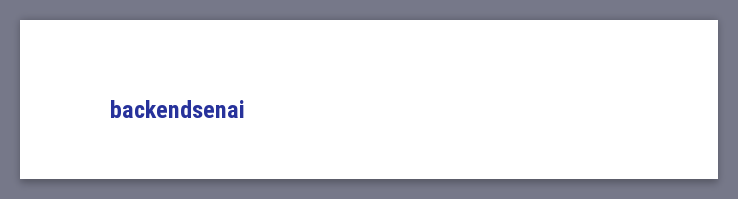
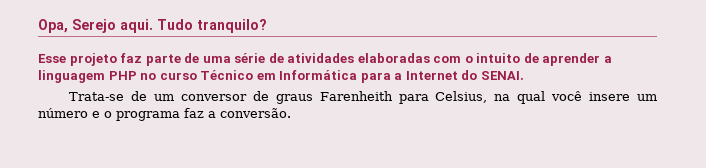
- backendsenai
+ Opa, Serejo aqui. Tudo tranquilo?
+ Esse projeto faz parte de uma série de atividades elaboradas com o intuito de aprender a linguagem PHP no curso Técnico em Informática para a Internet do SENAI.
+ Trata-se de um conversor de graus Farenheith para Celsius, na qual você insere um número e o programa faz a conversão.

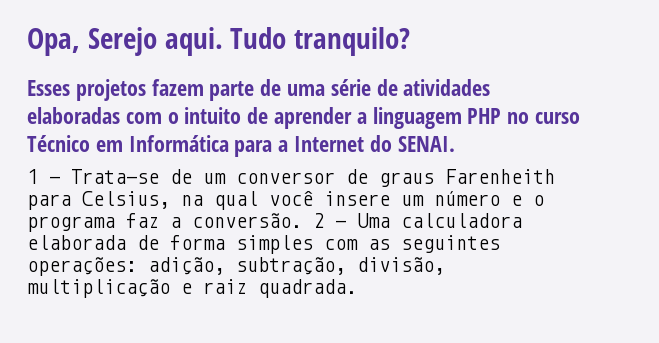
- Esse projeto faz parte de uma série de atividades elaboradas com o intuito de aprender a linguagem PHP no curso Técnico em Informática para a Internet do SENAI.
+ Esses projetos fazem parte de uma série de atividades elaboradas com o intuito de aprender a linguagem PHP no curso Técnico em Informática para a Internet do SENAI.
- Trata-se de um conversor de graus Farenheith para Celsius, na qual você insere um número e o programa faz a conversão.
+ 1 - Trata-se de um conversor de graus Farenheith para Celsius, na qual você insere um número e o programa faz a conversão.
+ 2 - Uma calculadora elaborada de forma simples com as seguintes operações: adição, subtração, divisão, multiplicação e raiz quadrada.

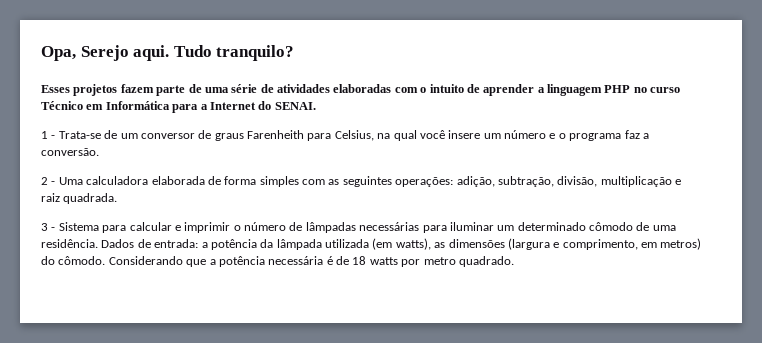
- 1 - Trata-se de um conversor de graus Farenheith para Celsius, na qual você insere um número e o programa faz a conversão. 2 - Uma calculadora elaborada de forma simples com as seguintes operações: adição, subtração, divisão, multiplicação e raiz quadrada.
+ 1 - Trata-se de um conversor de graus Farenheith para Celsius, na qual você insere um número e o programa faz a conversão.
+ 2 - Uma calculadora elaborada de forma simples com as seguintes operações: adição, subtração, divisão, multiplicação e raiz quadrada.
+ 3 - Sistema para calcular e imprimir o número de lâmpadas necessárias para iluminar um determinado cômodo de uma residência. Dados de entrada: a potência da lâmpada utilizada (em watts), as dimensões (largura e comprimento, em metros) do cômodo. Considerando que a potência necessária é de 18 watts por metro quadrado.

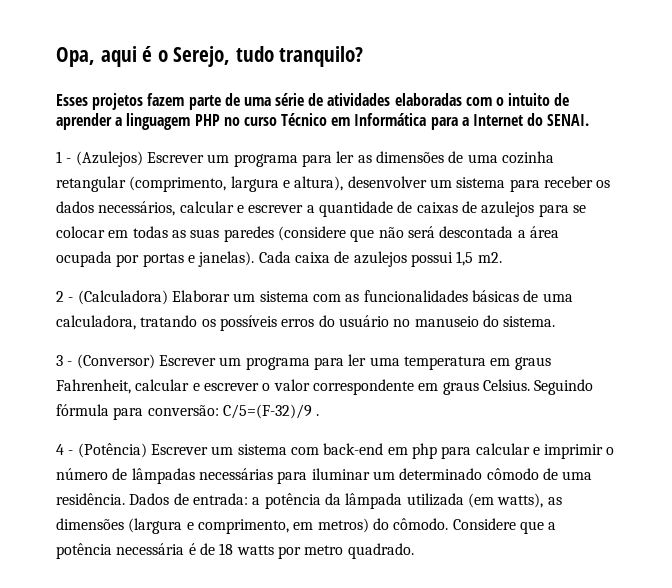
- Opa, Serejo aqui. Tudo tranquilo?
+ Opa, aqui é o Serejo, tudo tranquilo?
- 1 - Trata-se de um conversor de graus Farenheith para Celsius, na qual você insere um número e o programa faz a conversão.
- 2 - Uma calculadora elaborada de forma simples com as seguintes operações: adição, subtração, divisão, multiplicação e raiz quadrada.
- 3 - Sistema para calcular e imprimir o número de lâmpadas necessárias para iluminar um determinado cômodo de uma residência.
+ 1 - (Azulejos) Escrever um programa para ler as dimensões de uma cozinha retangular (comprimento, largura e altura), desenvolver um sistema para receber os dados necessários, calcular e escrever a quantidade de caixas de azulejos para se colocar em todas as suas paredes (considere que não será descontada a área ocupada por portas e janelas). Cada caixa de azulejos possui 1,5 m2.
+ 2 - (Calculadora) Elaborar um sistema com as funcionalidades básicas de uma calculadora, tratando os possíveis erros do usuário no manuseio do sistema.
+ 3 - (Conversor) Escrever um programa para ler uma temperatura em graus Fahrenheit, calcular e escrever o valor correspondente em graus Celsius. Seguindo fórmula para conversão: C/5=(F-32)/9 .
+ 4 - (Potência) Escrever um sistema com back-end em php para calcular e imprimir o número de lâmpadas necessárias para iluminar um determinado cômodo de uma residência.
- Considerando que a potência necessária é de 18 watts por metro quadrado.
+ Considere que a potência necessária é de 18 watts por metro quadrado.

